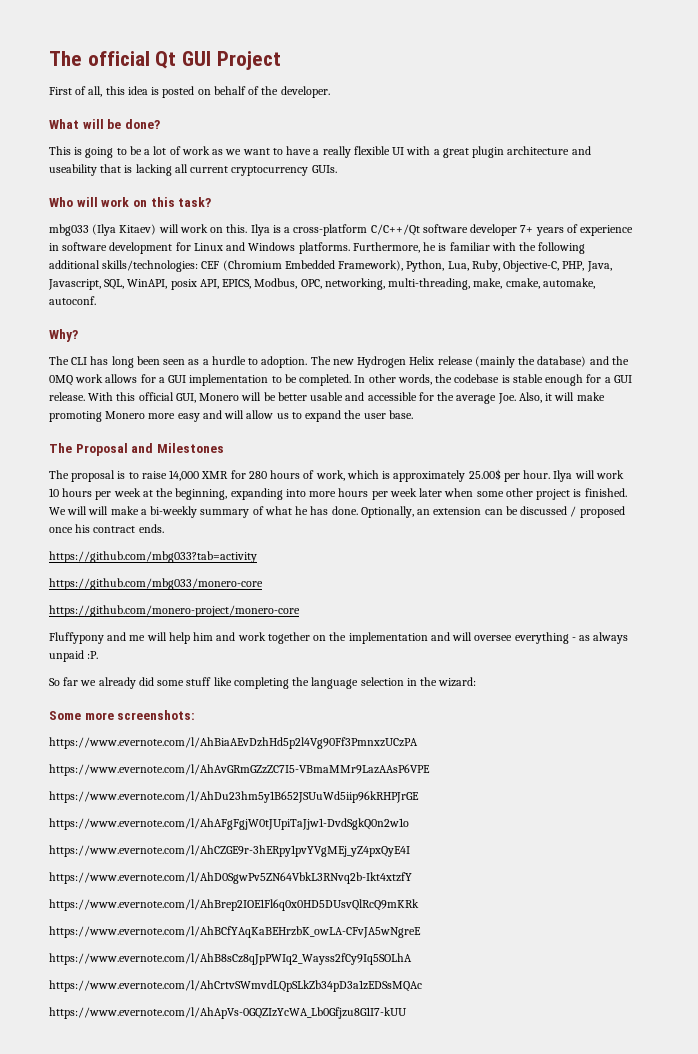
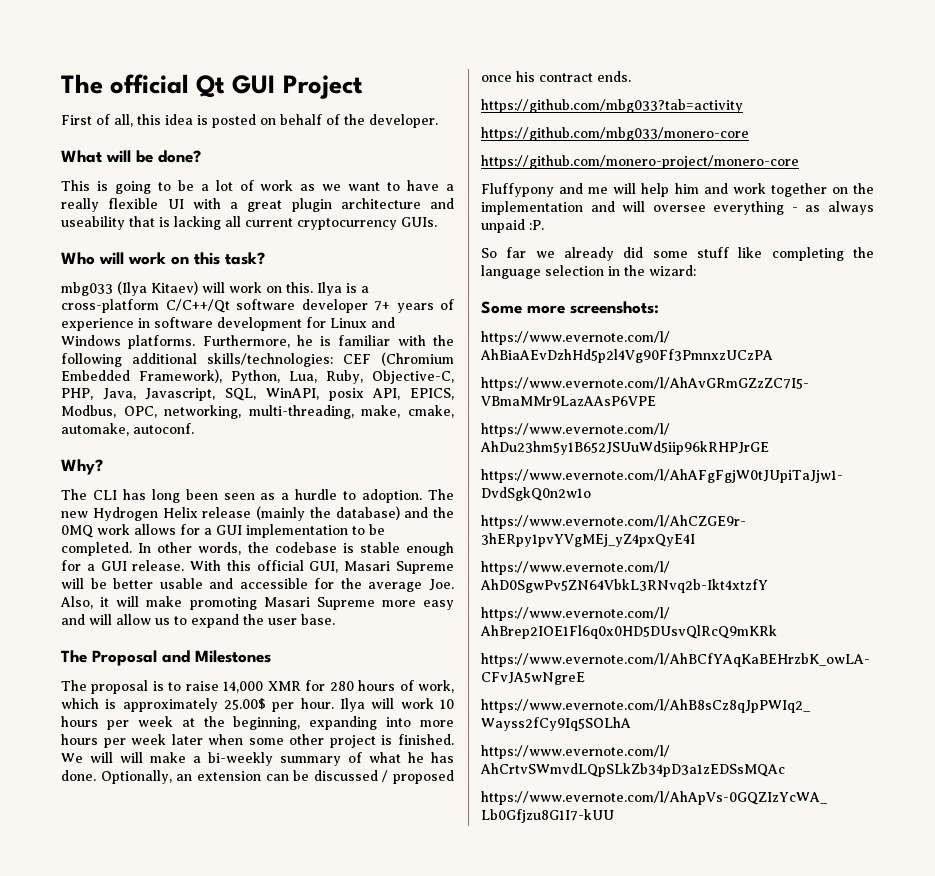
- With this official GUI, Monero will be better usable and accessible for the average Joe. Also, it will make promoting Monero more easy and will allow us to expand the user base.
+ With this official GUI, Masari Supreme will be better usable and accessible for the average Joe. Also, it will make promoting Masari Supreme more easy and will allow us to expand the user base.

